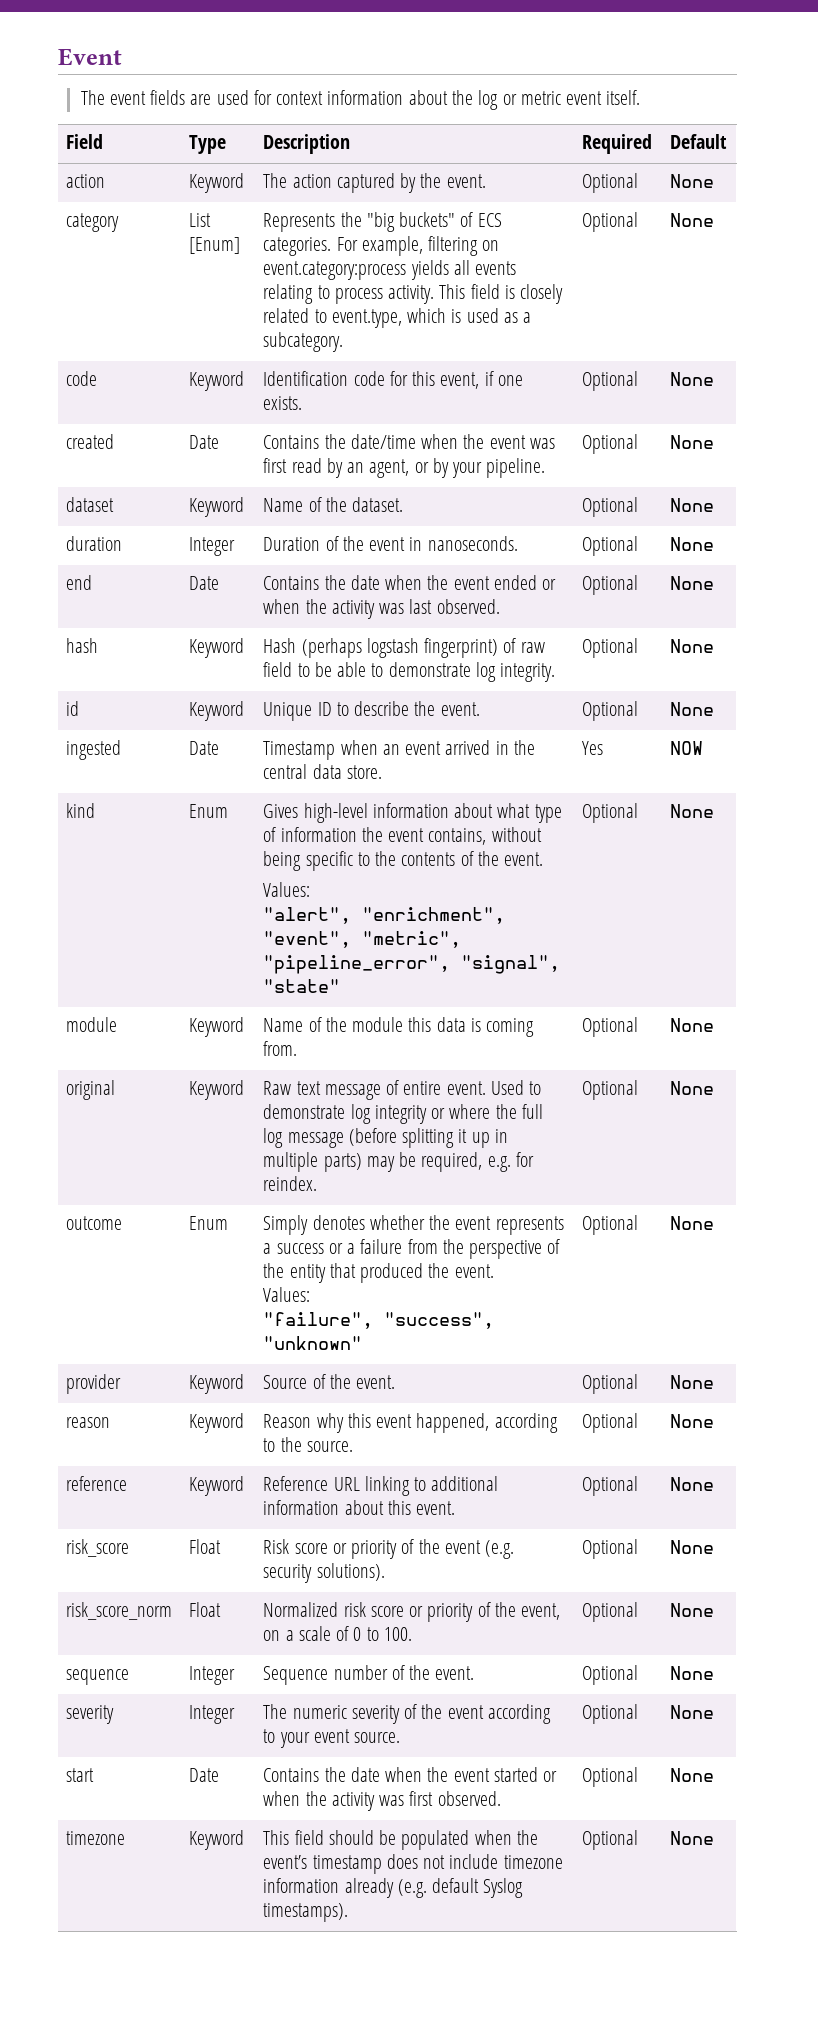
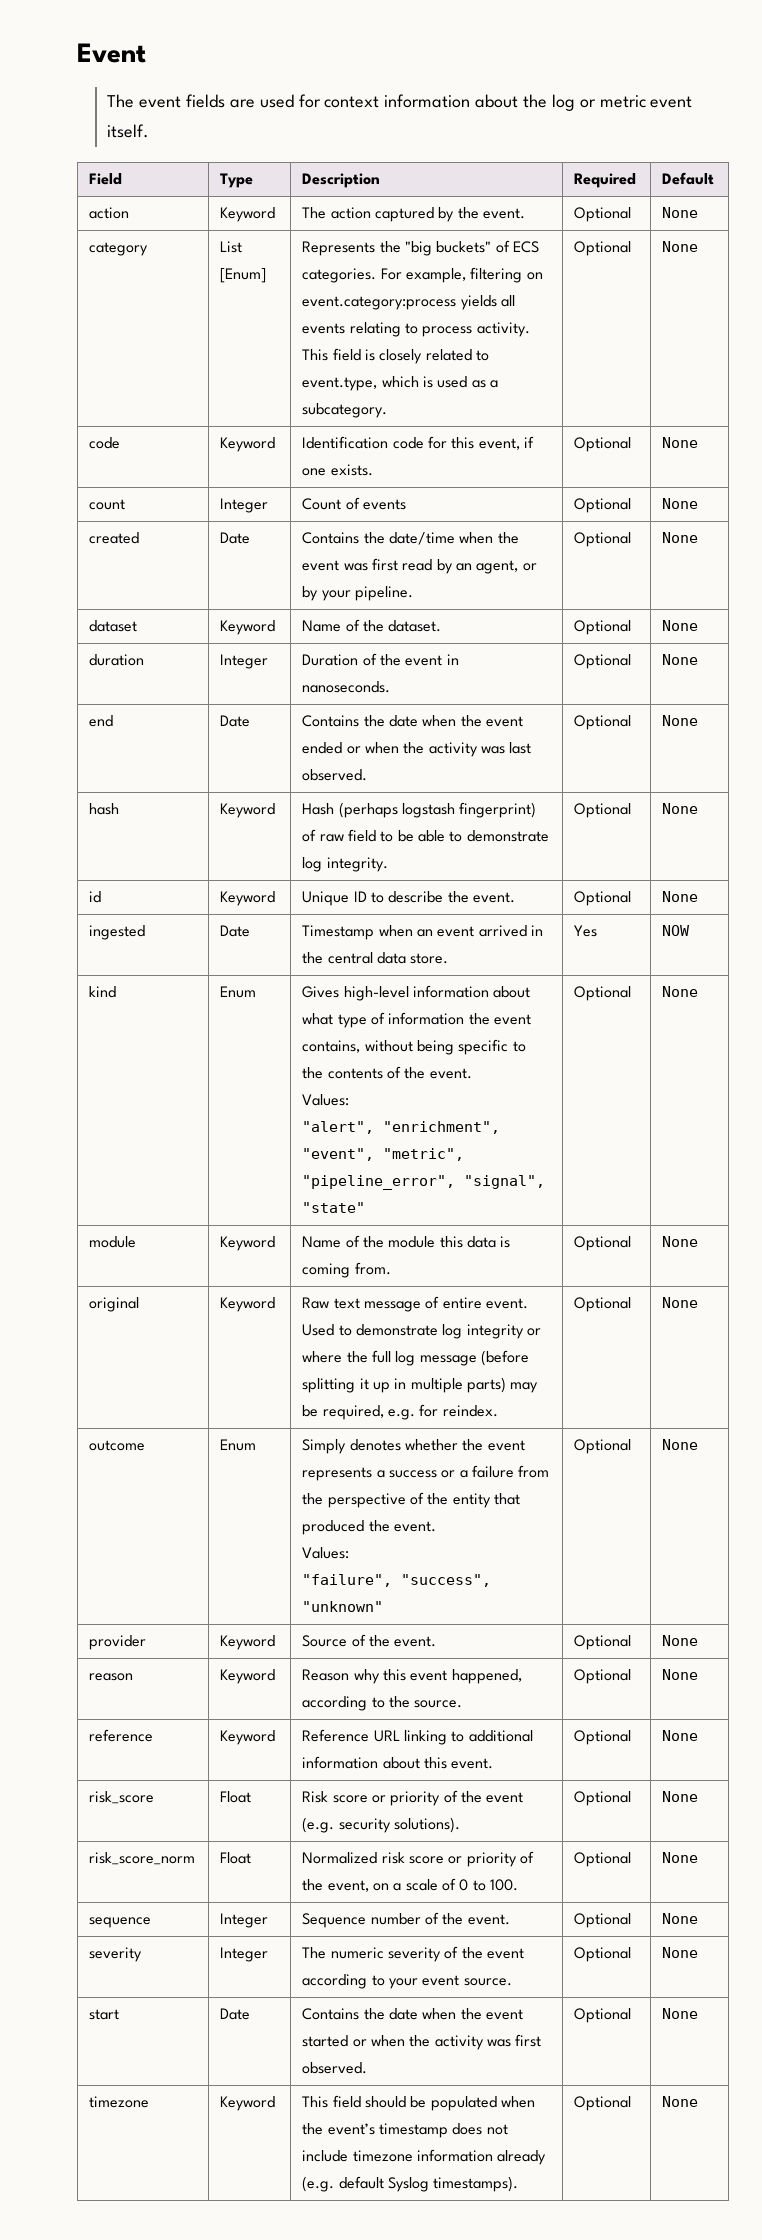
+ count | Integer | Count of events | Optional | None

